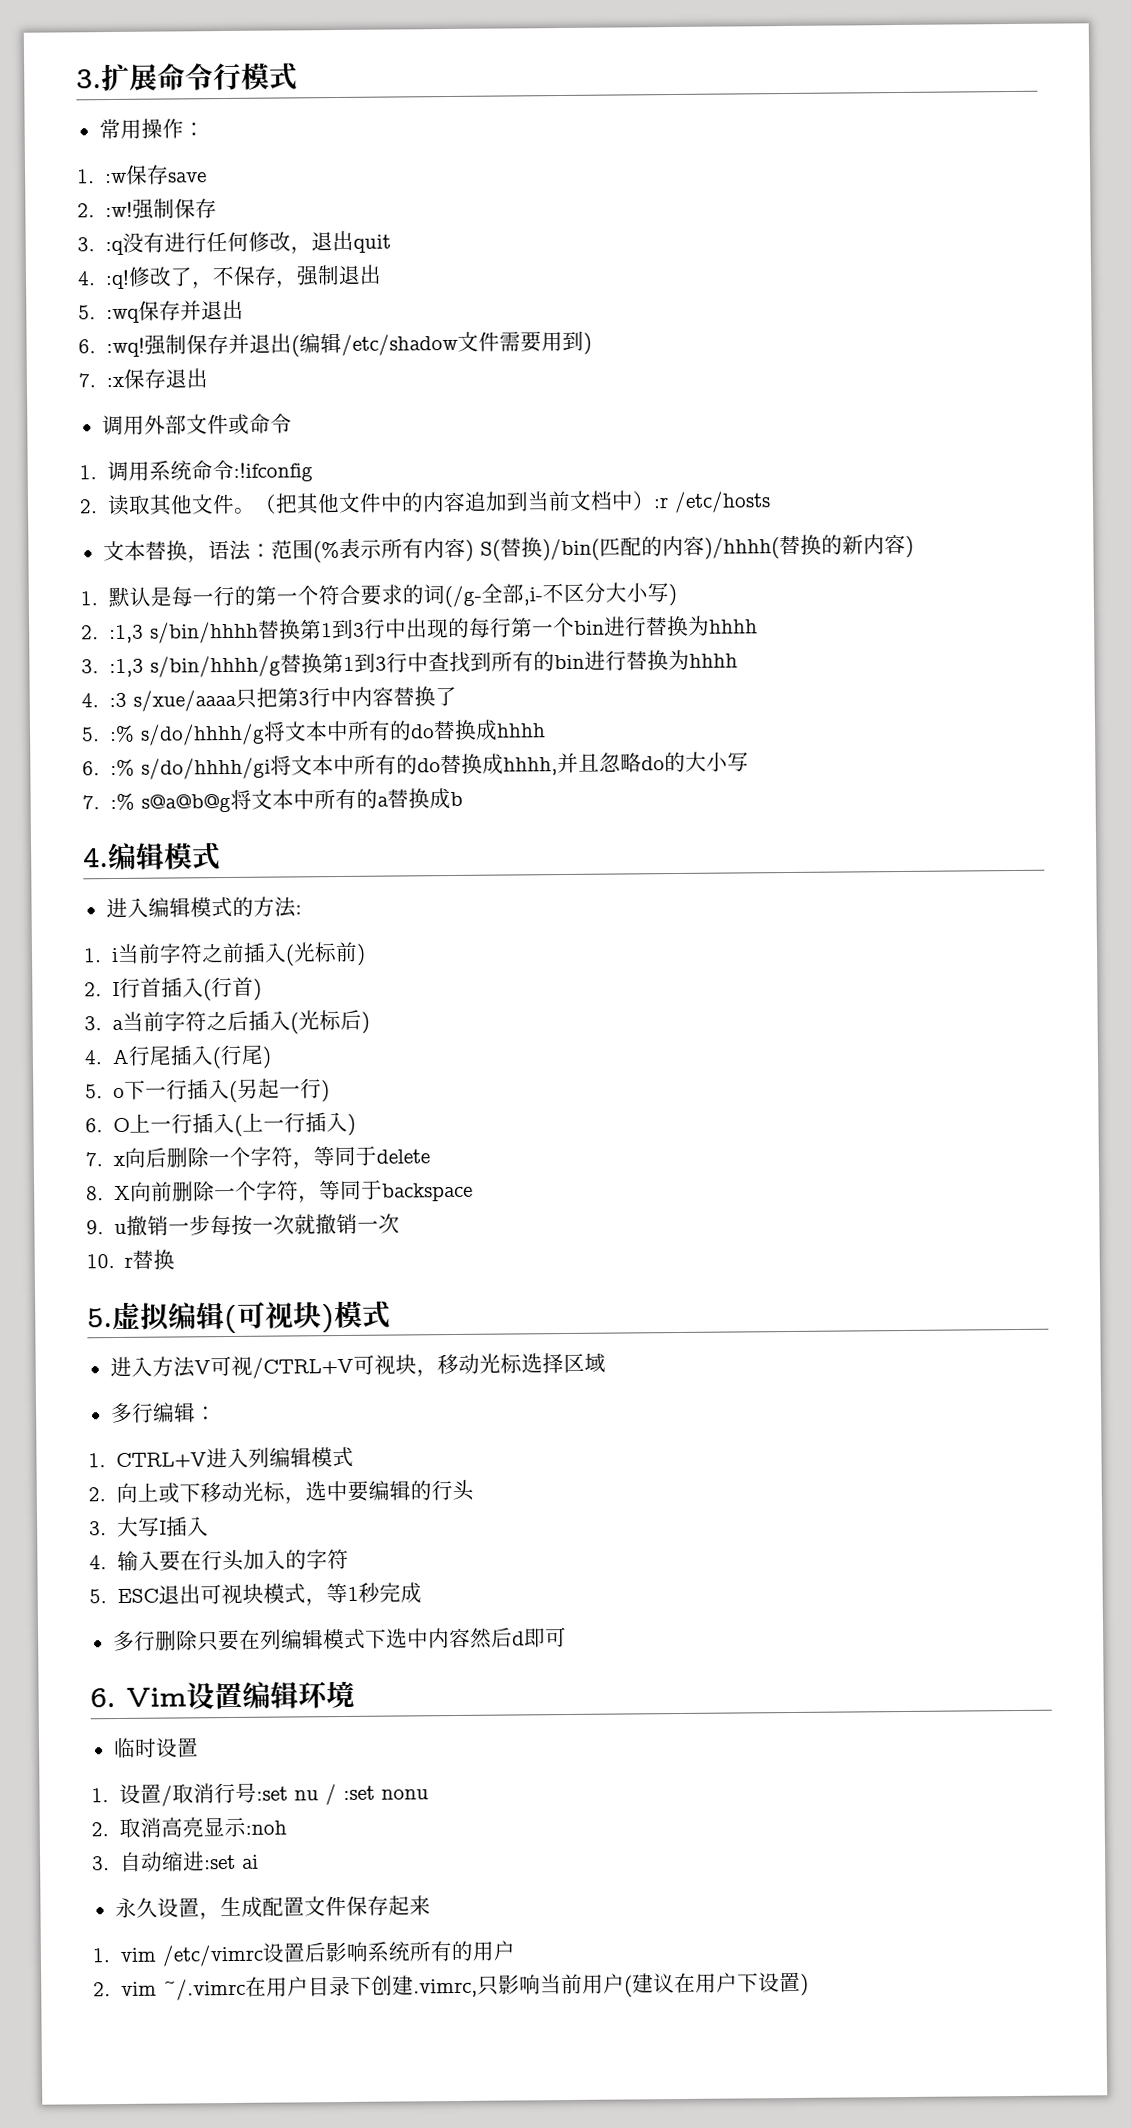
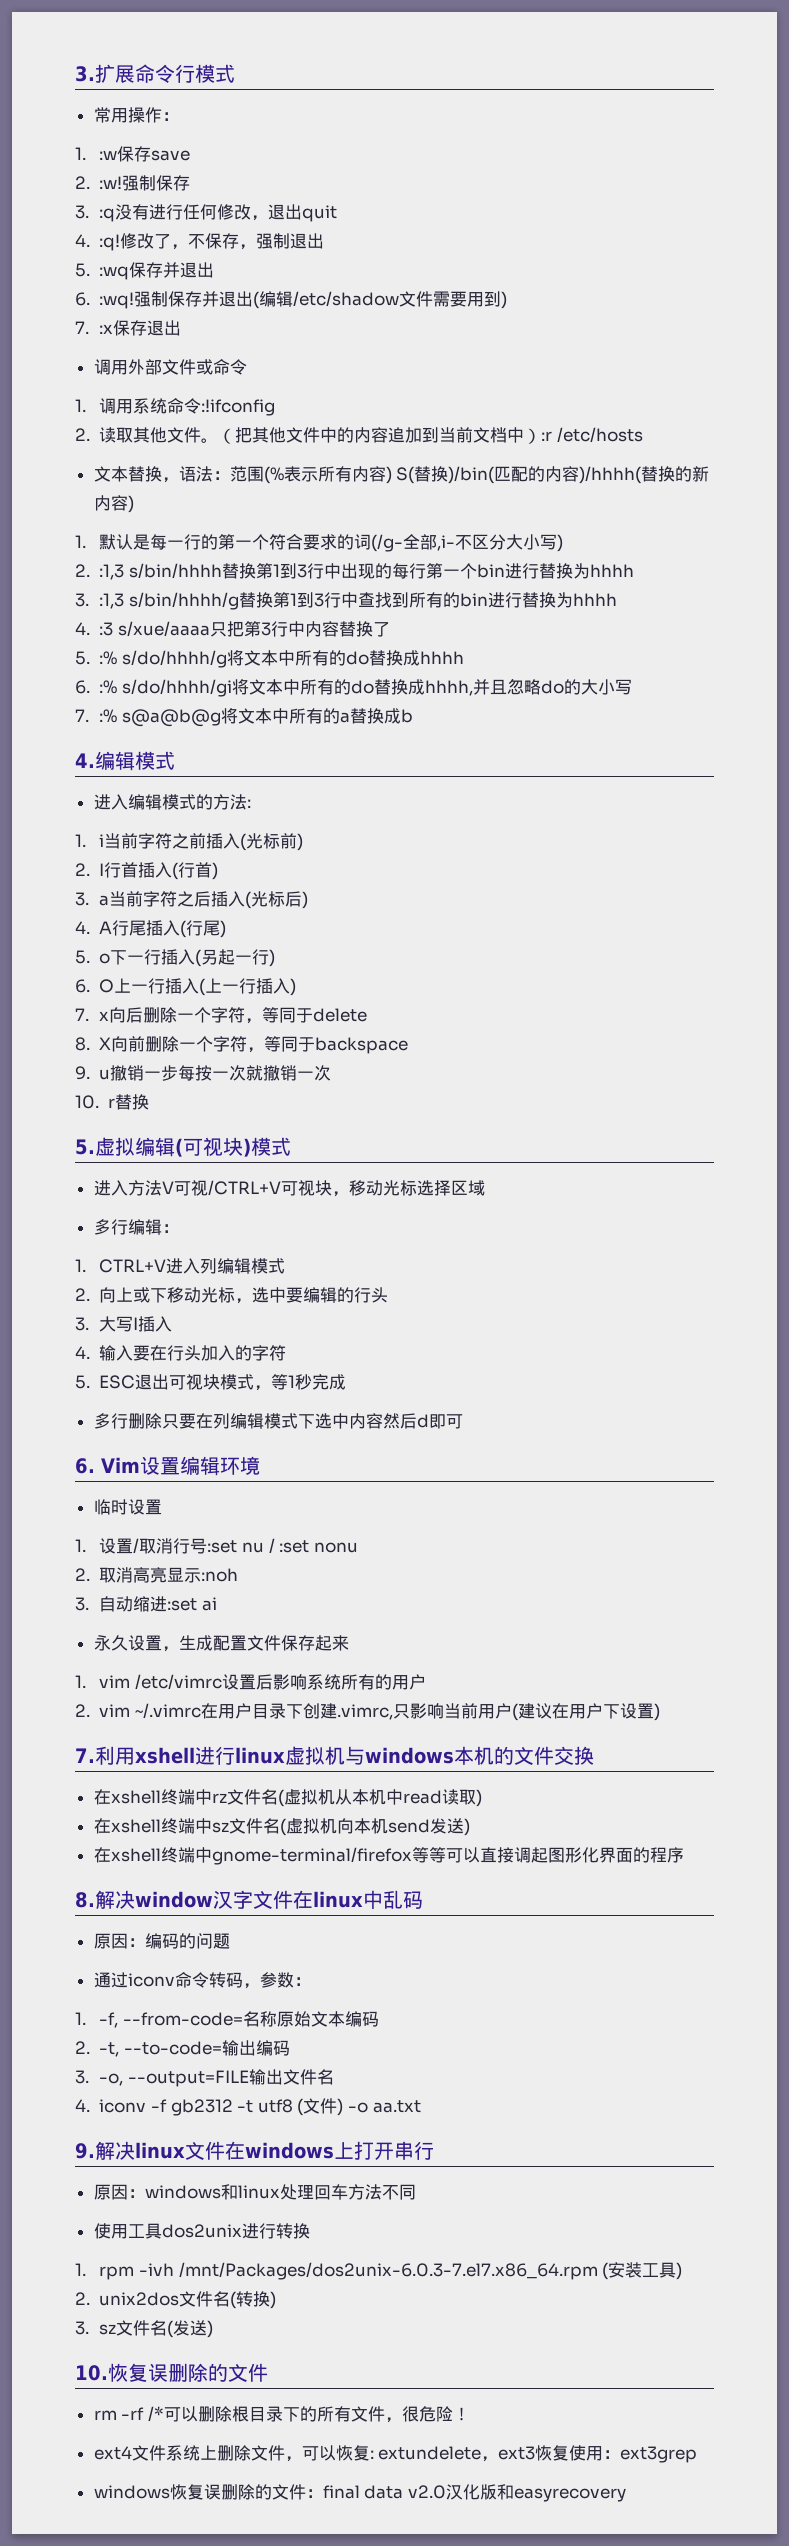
+ 7.利用xshell进行linux虚拟机与windows本机的文件交换
+ 在xshell终端中rz文件名(虚拟机从本机中read读取)
+ 在xshell终端中sz文件名(虚拟机向本机send发送)
+ 在xshell终端中gnome-terminal/firefox等等可以直接调起图形化界面的程序
+ 8.解决window汉字文件在linux中乱码
+ 原因：编码的问题
+ 通过iconv命令转码，参数：
+ 1. -f, --from-code=名称原始文本编码
+ 2. -t, --to-code=输出编码
+ 3. -o, --output=FILE输出文件名
+ 4. iconv -f gb2312 -t utf8 (文件) -o aa.txt
+ 9.解决linux文件在windows上打开串行
+ 原因：windows和linux处理回车方法不同
+ 使用工具dos2unix进行转换
+ 1. rpm -ivh /mnt/Packages/dos2unix-6.0.3-7.el7.x86_64.rpm (安装工具)
+ 2. unix2dos文件名(转换)
+ 3. sz文件名(发送)
+ 10.恢复误删除的文件
+ rm -rf /*可以删除根目录下的所有文件，很危险！
+ ext4文件系统上删除文件，可以恢复: extundelete，ext3恢复使用：ext3grep
+ windows恢复误删除的文件：final data v2.0汉化版和easyrecovery

